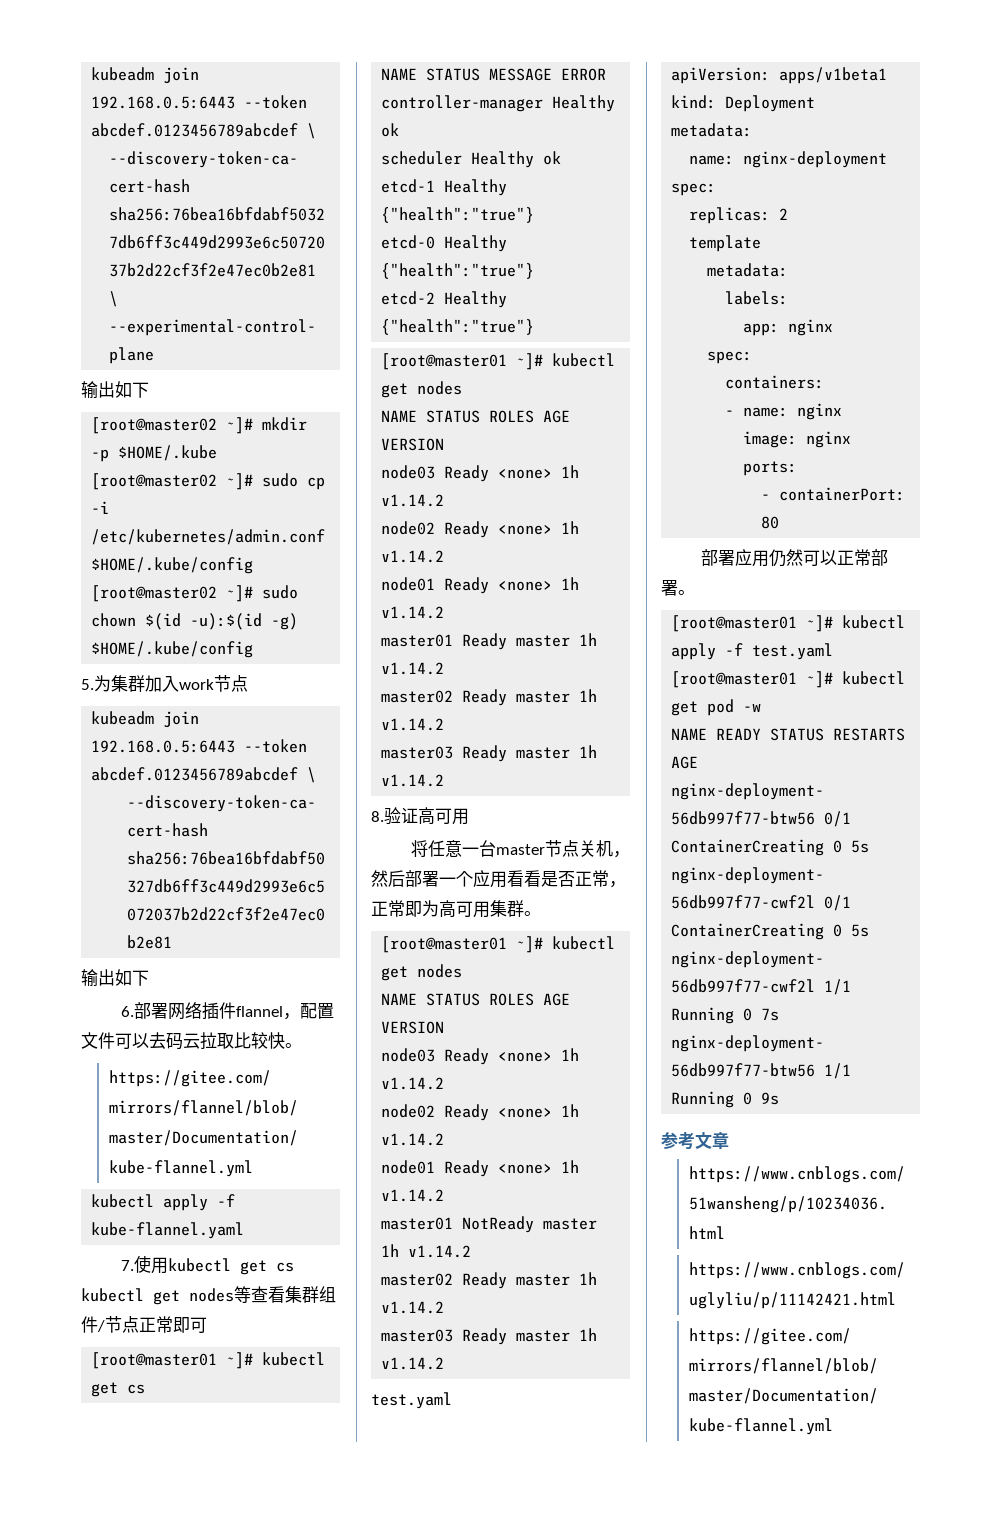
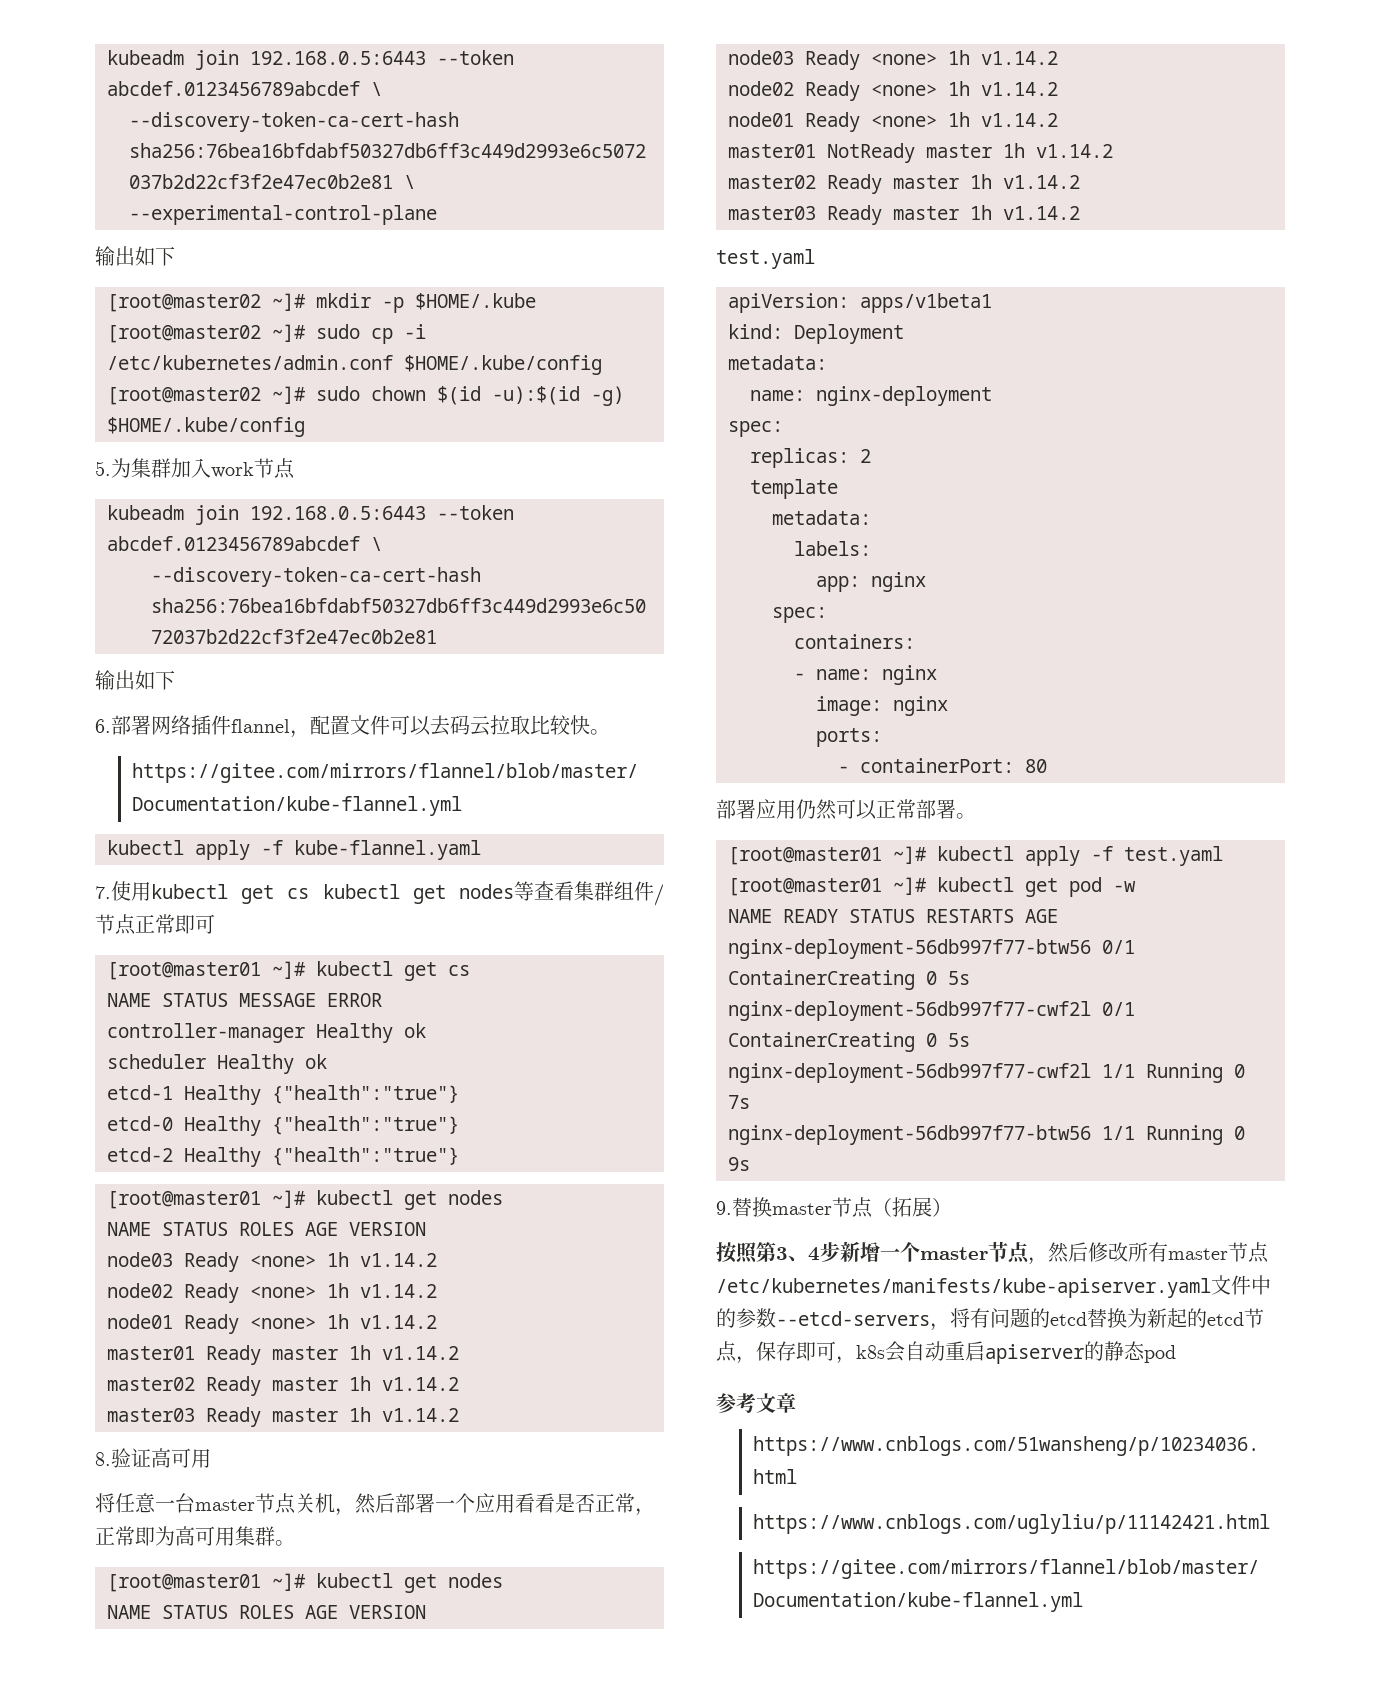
+ 9.替换master节点（拓展）
+ 按照第3、4步新增一个master节点，然后修改所有master节点/etc/kubernetes/manifests/kube-apiserver.yaml文件中的参数--etcd-servers，将有问题的etcd替换为新起的etcd节点，保存即可，k8s会自动重启apiserver的静态pod

